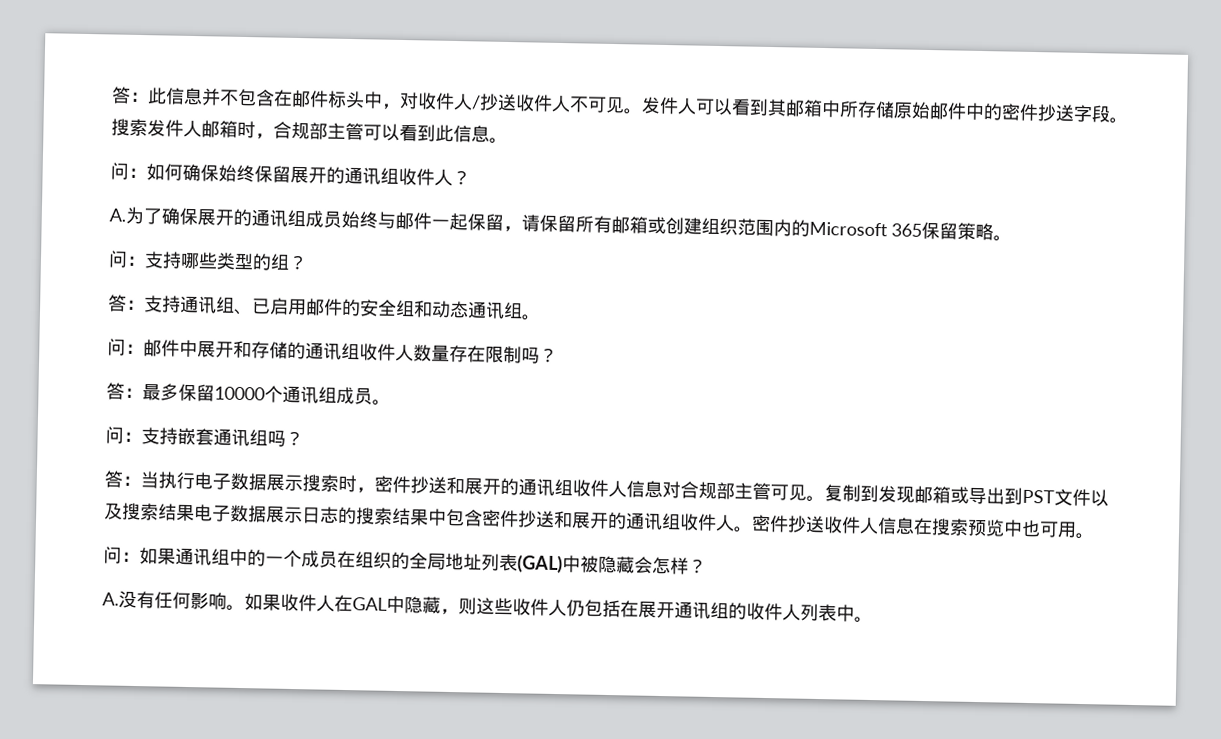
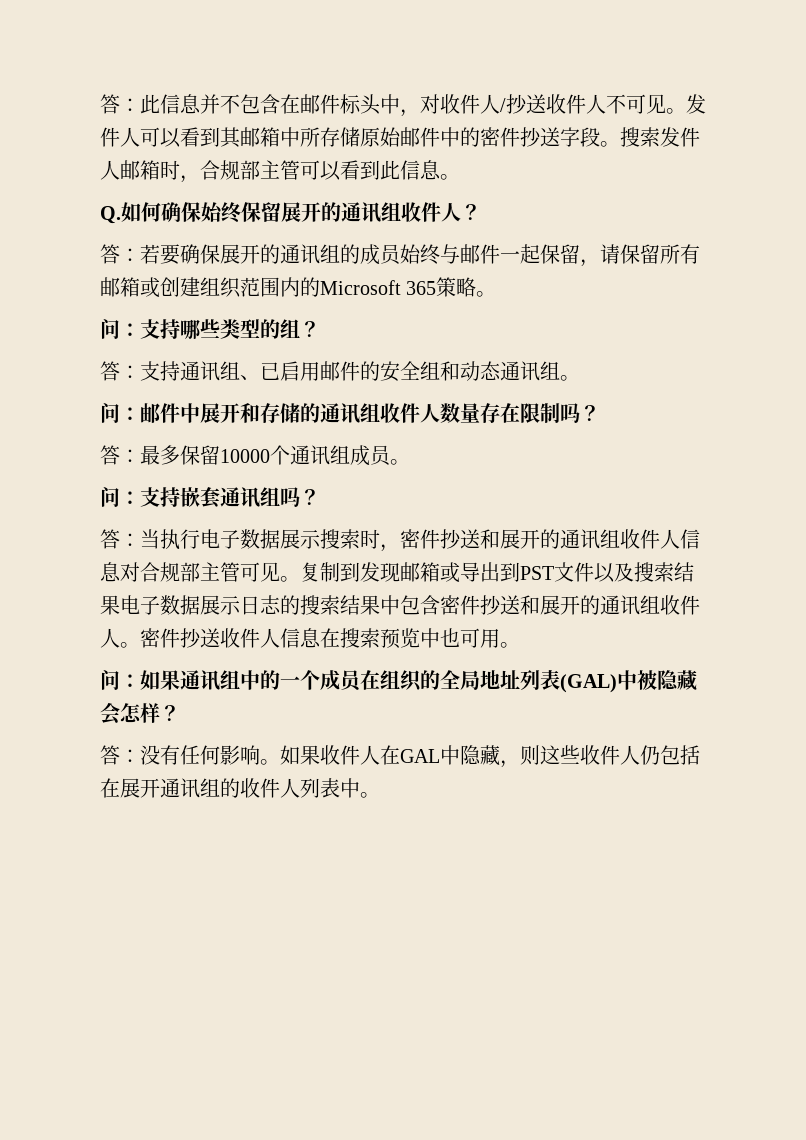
- 问：如何确保始终保留展开的通讯组收件人？
+ Q.如何确保始终保留展开的通讯组收件人？
- A.为了确保展开的通讯组成员始终与邮件一起保留，请保留所有邮箱或创建组织范围内的Microsoft 365保留策略。
+ 答：若要确保展开的通讯组的成员始终与邮件一起保留，请保留所有邮箱或创建组织范围内的Microsoft 365策略。
- A.没有任何影响。
+ 答：没有任何影响。

